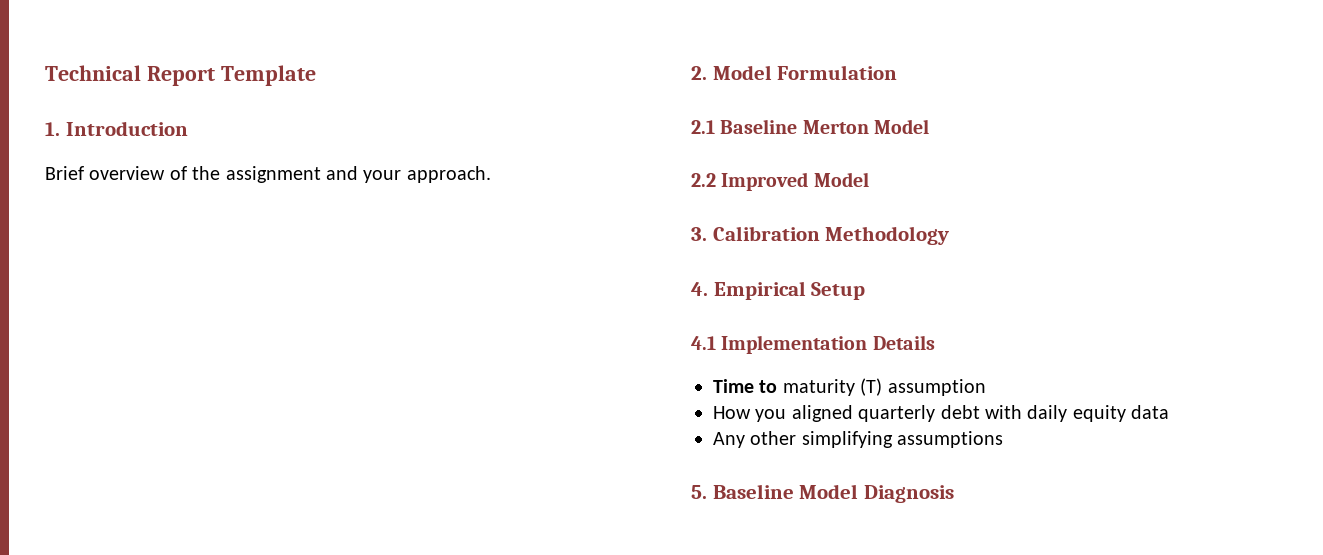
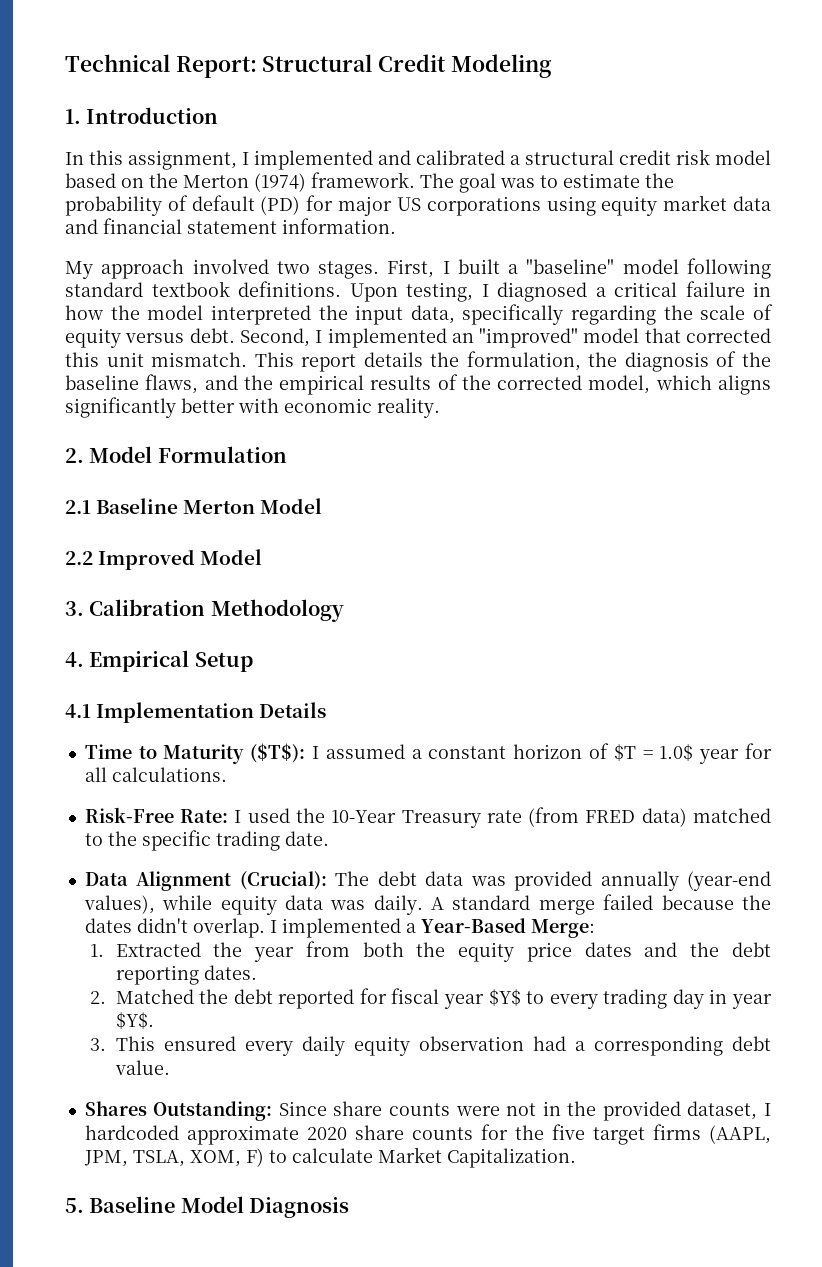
- Technical Report Template
+ Technical Report: Structural Credit Modeling
  1. Introduction
- Brief overview of the assignment and your approach.
+ In this assignment, I implemented and calibrated a structural credit risk model based on the Merton (1974) framework. The goal was to estimate the probability of default (PD) for major US corporations using equity market data and financial statement information.
+ My approach involved two stages. First, I built a "baseline" model following standard textbook definitions. Upon testing, I diagnosed a critical failure in how the model interpreted the input data, specifically regarding the scale of equity versus debt. Second, I implemented an "improved" model that corrected this unit mismatch. This report details the formulation, the diagnosis of the baseline flaws, and the empirical results of the corrected model, which aligns significantly better with economic reality.
- Time to maturity (T) assumption
- How you aligned quarterly debt with daily equity data
- Any other simplifying assumptions
+ Time to Maturity ($T$): I assumed a constant horizon of $T = 1.0$ year for all calculations.
+ Risk-Free Rate: I used the 10-Year Treasury rate (from FRED data) matched to the specific trading date.
+ Data Alignment (Crucial): The debt data was provided annually (year-end values), while equity data was daily. A standard merge failed because the dates didn't overlap. I implemented a Year-Based Merge:
+ 1. Extracted the year from both the equity price dates and the debt reporting dates.
+ 2. Matched the debt reported for fiscal year $Y$ to every trading day in year $Y$.
+ 3. This ensured every daily equity observation had a corresponding debt value.
+ Shares Outstanding: Since share counts were not in the provided dataset, I hardcoded approximate 2020 share counts for the five target firms (AAPL, JPM, TSLA, XOM, F) to calculate Market Capitalization.

